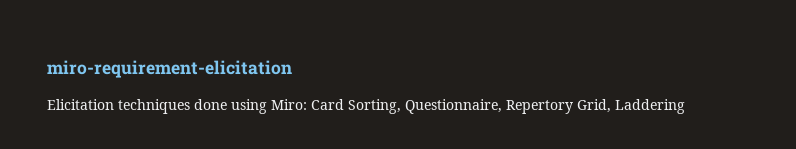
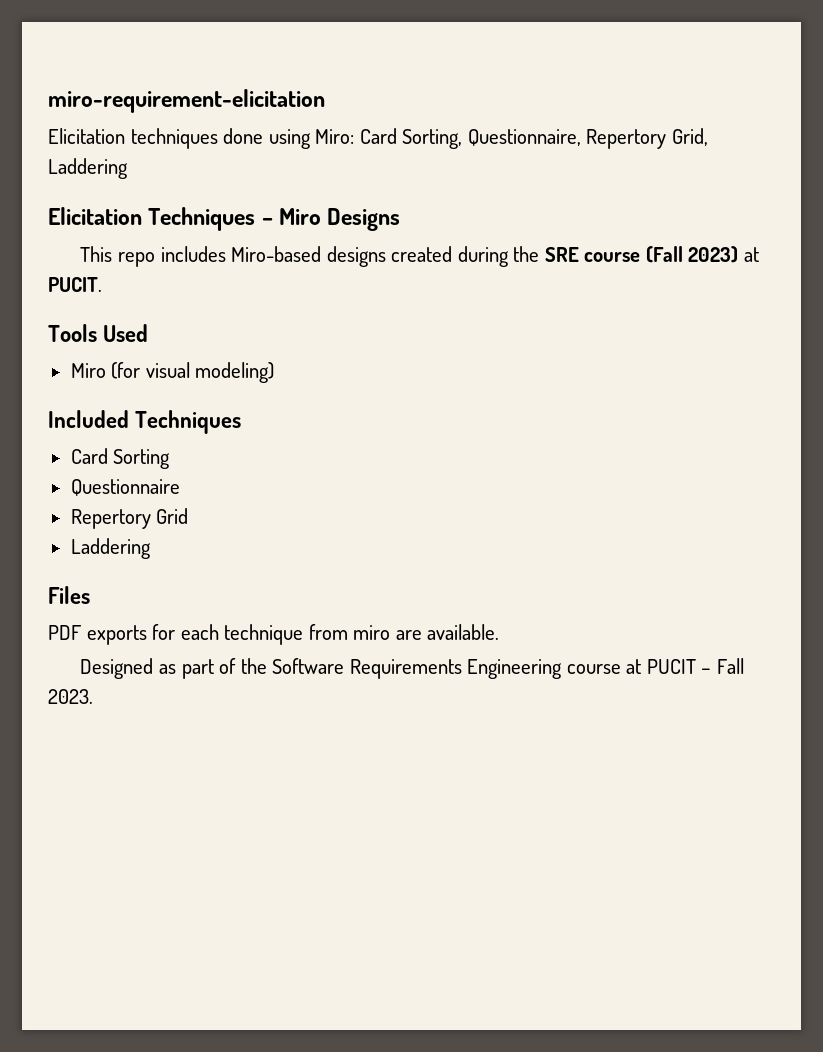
+ Elicitation Techniques – Miro Designs
+ This repo includes Miro-based designs created during the SRE course (Fall 2023) at PUCIT.
+ Tools Used
+ Miro (for visual modeling)
+ Included Techniques
+ Card Sorting
+ Questionnaire
+ Repertory Grid
+ Laddering
+ Files
+ PDF exports for each technique from miro are available.
+ Designed as part of the Software Requirements Engineering course at PUCIT – Fall 2023.

